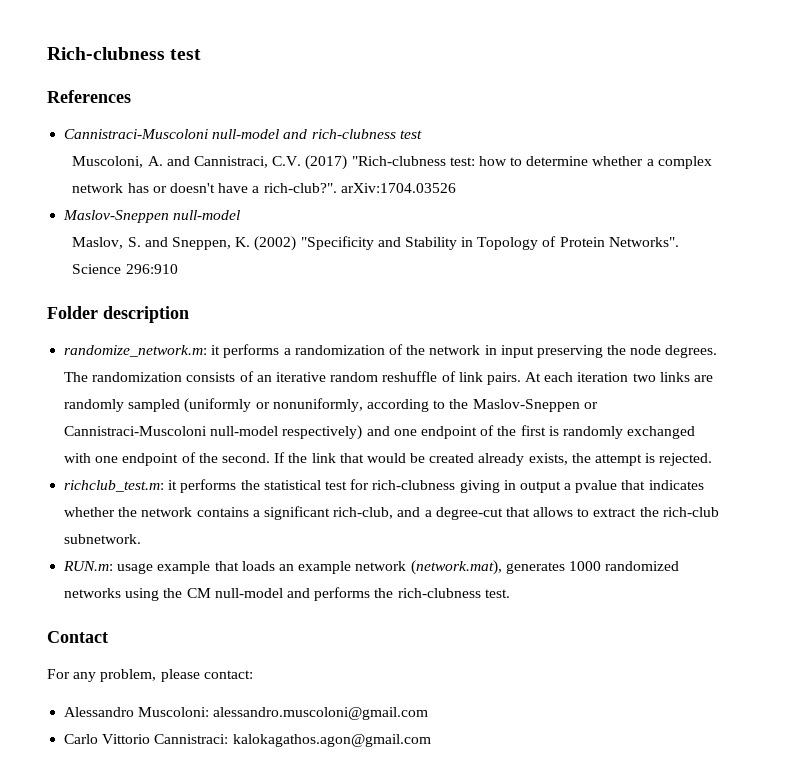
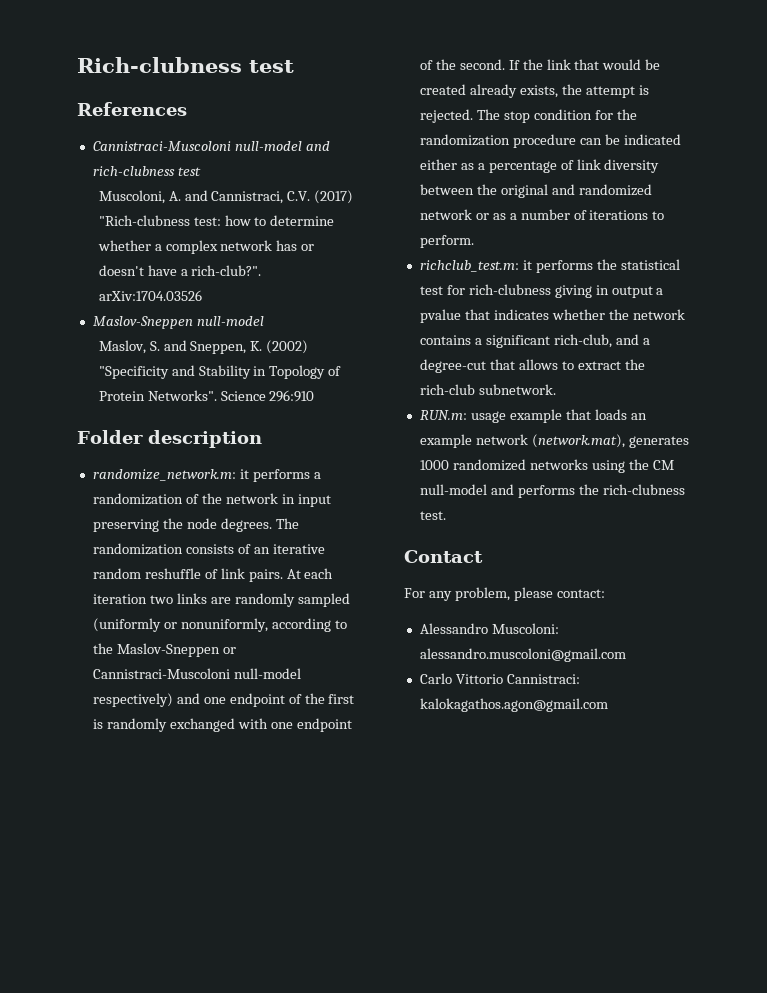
+ The stop condition for the randomization procedure can be indicated either as a percentage of link diversity between the original and randomized network or as a number of iterations to perform.

